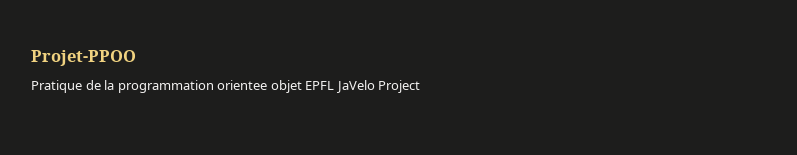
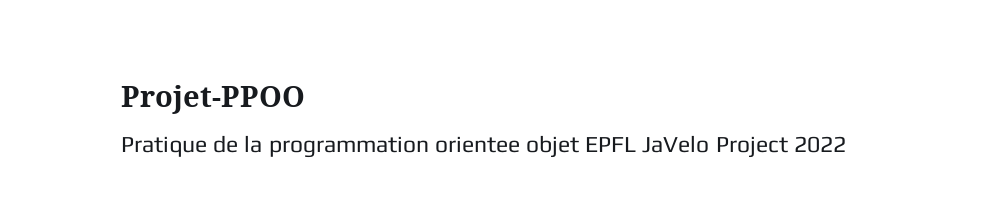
- Pratique de la programmation orientee objet EPFL JaVelo Project
+ Pratique de la programmation orientee objet EPFL JaVelo Project 2022

